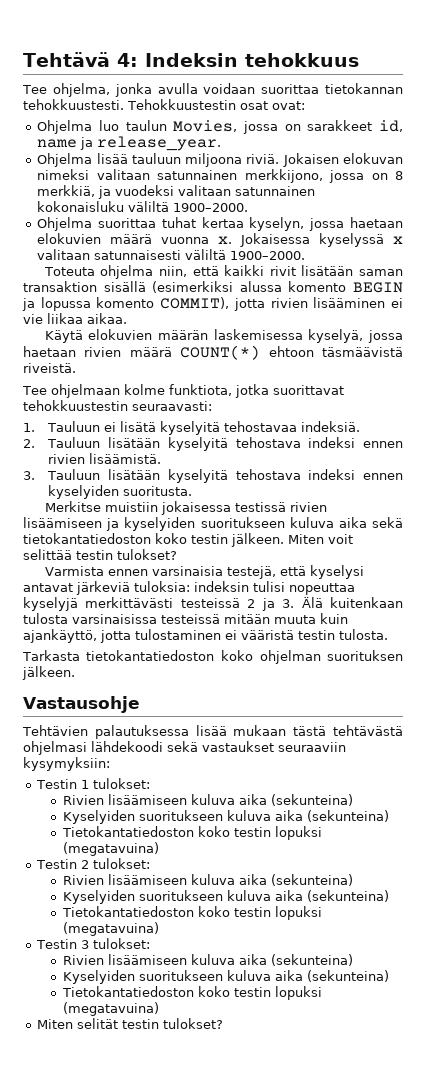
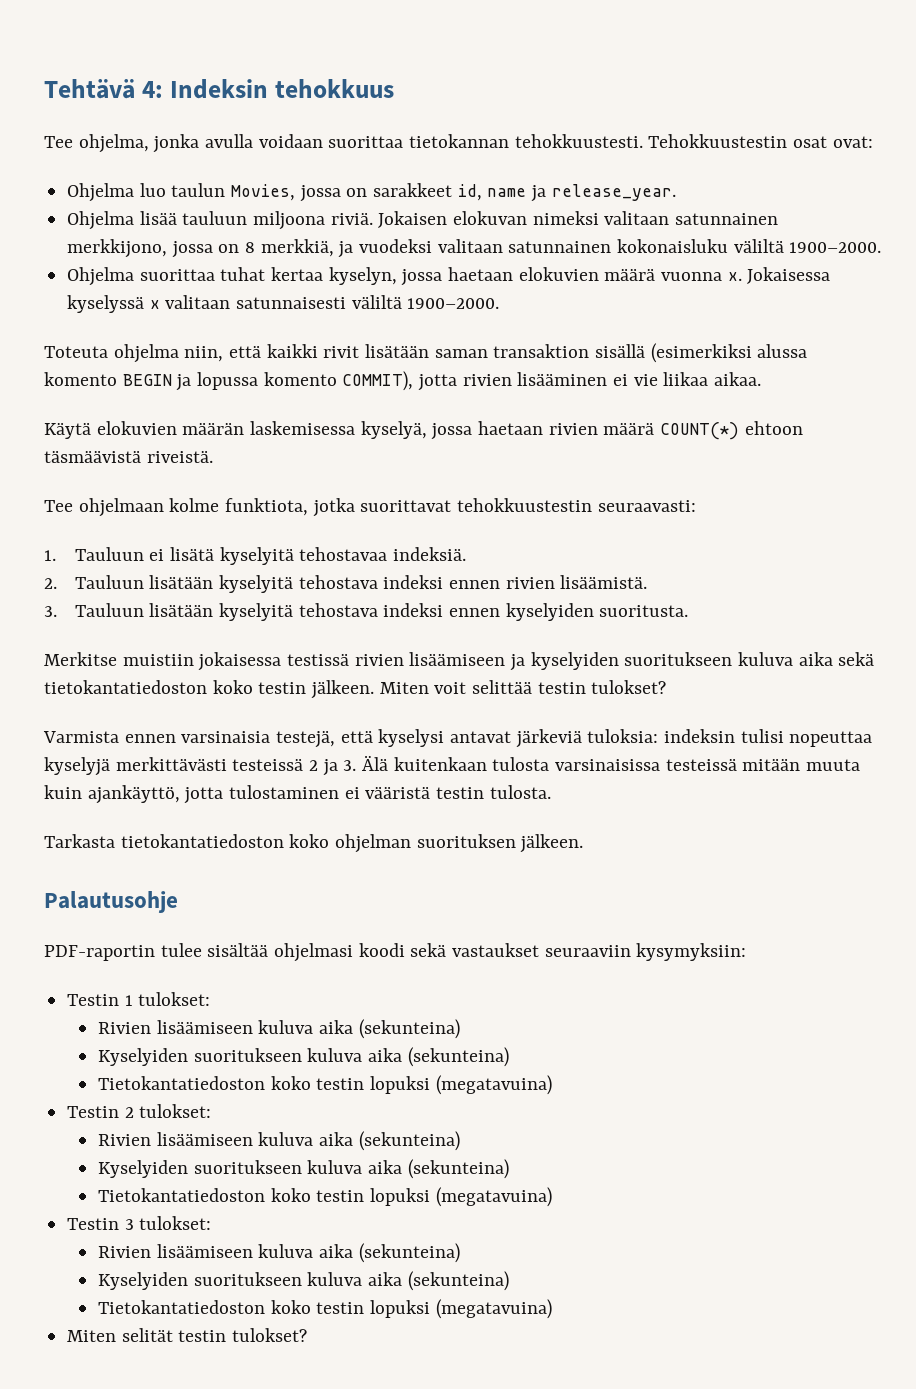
- Vastausohje
- Tehtävien palautuksessa lisää mukaan tästä tehtävästä ohjelmasi lähdekoodi sekä vastaukset seuraaviin kysymyksiin:
+ Palautusohje
+ PDF-raportin tulee sisältää ohjelmasi koodi sekä vastaukset seuraaviin kysymyksiin:

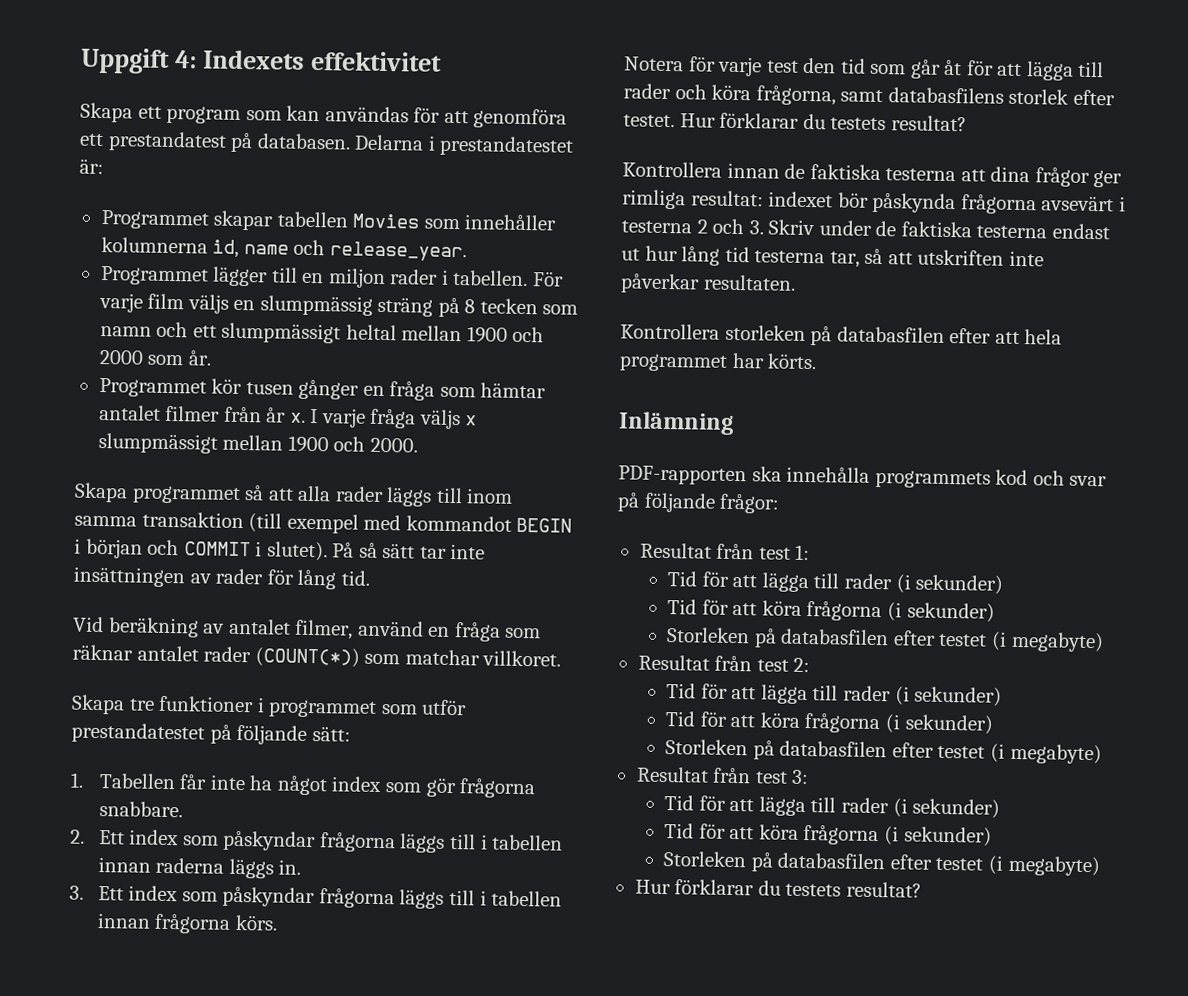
- Tehtävä 4: Indeksin tehokkuus
- Tee ohjelma, jonka avulla voidaan suorittaa tietokannan tehokkuustesti. Tehokkuustestin osat ovat:
- Ohjelma luo taulun Movies, jossa on sarakkeet id, name ja release_year.
+ Uppgift 4: Indexets effektivitet
+ Skapa ett program som kan användas för att genomföra ett prestandatest på databasen. Delarna i prestandatestet är:
+ Programmet skapar tabellen Movies som innehåller kolumnerna id, name och release_year.
- Ohjelma lisää tauluun miljoona riviä. Jokaisen elokuvan nimeksi valitaan satunnainen merkkijono, jossa on 8 merkkiä, ja vuodeksi valitaan satunnainen kokonaisluku väliltä 1900–2000.
- Ohjelma suorittaa tuhat kertaa kyselyn, jossa haetaan elokuvien määrä vuonna x. Jokaisessa kyselyssä x valitaan satunnaisesti väliltä 1900–2000.
- Toteuta ohjelma niin, että kaikki rivit lisätään saman transaktion sisällä (esimerkiksi alussa komento BEGIN ja lopussa komento COMMIT), jotta rivien lisääminen ei vie liikaa aikaa.
- Käytä elokuvien määrän laskemisessa kyselyä, jossa haetaan rivien määrä COUNT(*) ehtoon täsmäävistä riveistä.
- Tee ohjelmaan kolme funktiota, jotka suorittavat tehokkuustestin seuraavasti:
- 1. Tauluun ei lisätä kyselyitä tehostavaa indeksiä.
- 2. Tauluun lisätään kyselyitä tehostava indeksi ennen rivien lisäämistä.
- 3. Tauluun lisätään kyselyitä tehostava indeksi ennen kyselyiden suoritusta.
- Merkitse muistiin jokaisessa testissä rivien lisäämiseen ja kyselyiden suoritukseen kuluva aika sekä tietokantatiedoston koko testin jälkeen. Miten voit selittää testin tulokset?
- Varmista ennen varsinaisia testejä, että kyselysi antavat järkeviä tuloksia: indeksin tulisi nopeuttaa kyselyjä merkittävästi testeissä 2 ja 3. Älä kuitenkaan tulosta varsinaisissa testeissä mitään muuta kuin ajankäyttö, jotta tulostaminen ei vääristä testin tulosta.
- Tarkasta tietokantatiedoston koko ohjelman suorituksen jälkeen.
- Palautusohje
- PDF-raportin tulee sisältää ohjelmasi koodi sekä vastaukset seuraaviin kysymyksiin:
- Testin 1 tulokset:
- Rivien lisäämiseen kuluva aika (sekunteina)
- Kyselyiden suoritukseen kuluva aika (sekunteina)
- Tietokantatiedoston koko testin lopuksi (megatavuina)
- Testin 2 tulokset:
- Rivien lisäämiseen kuluva aika (sekunteina)
- Kyselyiden suoritukseen kuluva aika (sekunteina)
- Tietokantatiedoston koko testin lopuksi (megatavuina)
- Testin 3 tulokset:
- Rivien lisäämiseen kuluva aika (sekunteina)
- Kyselyiden suoritukseen kuluva aika (sekunteina)
- Tietokantatiedoston koko testin lopuksi (megatavuina)
- Miten selität testin tulokset?
+ Programmet lägger till en miljon rader i tabellen. För varje film väljs en slumpmässig sträng på 8 tecken som namn och ett slumpmässigt heltal mellan 1900 och 2000 som år.
+ Programmet kör tusen gånger en fråga som hämtar antalet filmer från år x. I varje fråga väljs x slumpmässigt mellan 1900 och 2000.
+ Skapa programmet så att alla rader läggs till inom samma transaktion (till exempel med kommandot BEGIN i början och COMMIT i slutet). På så sätt tar inte insättningen av rader för lång tid.
+ Vid beräkning av antalet filmer, använd en fråga som räknar antalet rader (COUNT(*)) som matchar villkoret.
+ Skapa tre funktioner i programmet som utför prestandatestet på följande sätt:
+ 1. Tabellen får inte ha något index som gör frågorna snabbare.
+ 2. Ett index som påskyndar frågorna läggs till i tabellen innan raderna läggs in.
+ 3. Ett index som påskyndar frågorna läggs till i tabellen innan frågorna körs.
+ Notera för varje test den tid som går åt för att lägga till rader och köra frågorna, samt databasfilens storlek efter testet. Hur förklarar du testets resultat?
+ Kontrollera innan de faktiska testerna att dina frågor ger rimliga resultat: indexet bör påskynda frågorna avsevärt i testerna 2 och 3. Skriv under de faktiska testerna endast ut hur lång tid testerna tar, så att utskriften inte påverkar resultaten.
+ Kontrollera storleken på databasfilen efter att hela programmet har körts.
+ Inlämning
+ PDF-rapporten ska innehålla programmets kod och svar på följande frågor:
+ Resultat från test 1:
+ Tid för att lägga till rader (i sekunder)
+ Tid för att köra frågorna (i sekunder)
+ Storleken på databasfilen efter testet (i megabyte)
+ Resultat från test 2:
+ Tid för att lägga till rader (i sekunder)
+ Tid för att köra frågorna (i sekunder)
+ Storleken på databasfilen efter testet (i megabyte)
+ Resultat från test 3:
+ Tid för att lägga till rader (i sekunder)
+ Tid för att köra frågorna (i sekunder)
+ Storleken på databasfilen efter testet (i megabyte)
+ Hur förklarar du testets resultat?

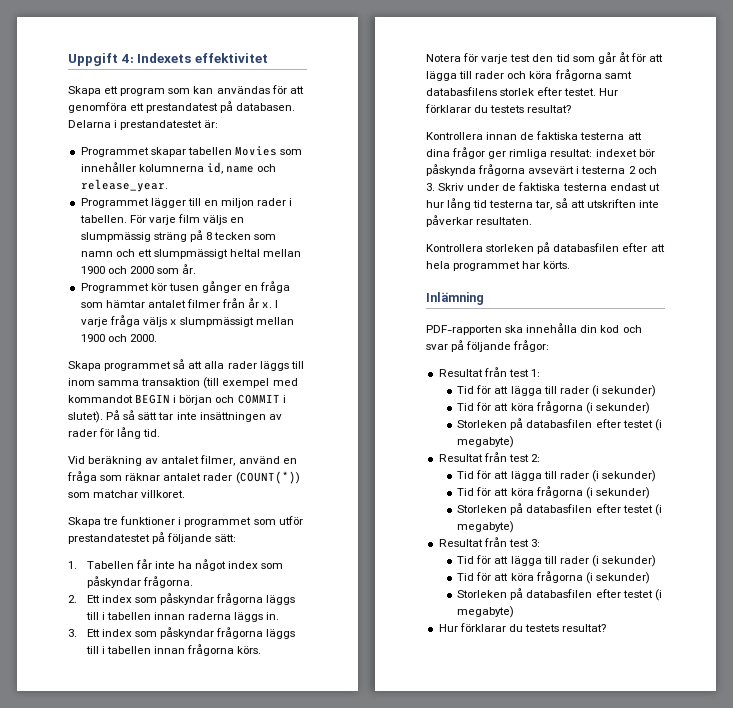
- 1. Tabellen får inte ha något index som gör frågorna snabbare.
+ 1. Tabellen får inte ha något index som påskyndar frågorna.
- Notera för varje test den tid som går åt för att lägga till rader och köra frågorna, samt databasfilens storlek efter testet.
+ Notera för varje test den tid som går åt för att lägga till rader och köra frågorna samt databasfilens storlek efter testet.
- PDF-rapporten ska innehålla programmets kod och svar på följande frågor:
+ PDF-rapporten ska innehålla din kod och svar på följande frågor:

